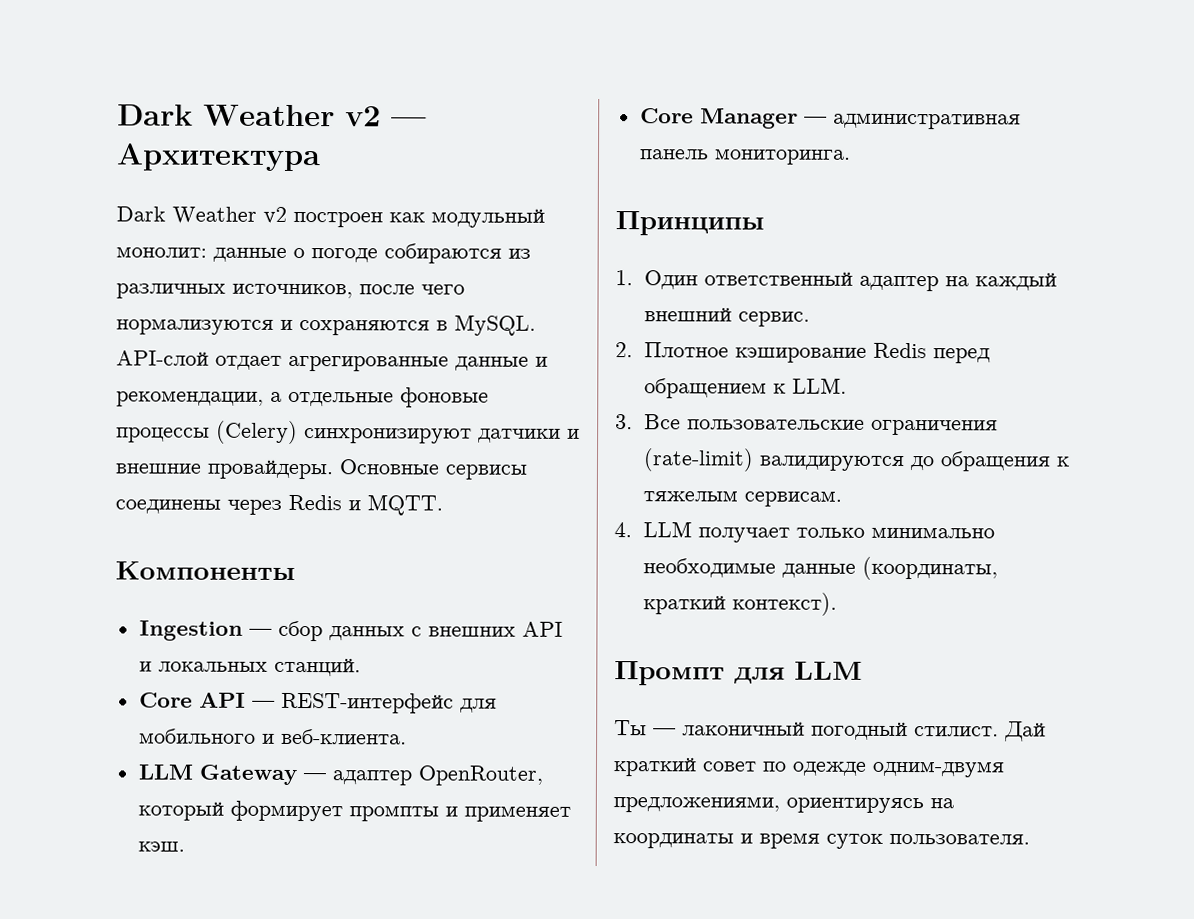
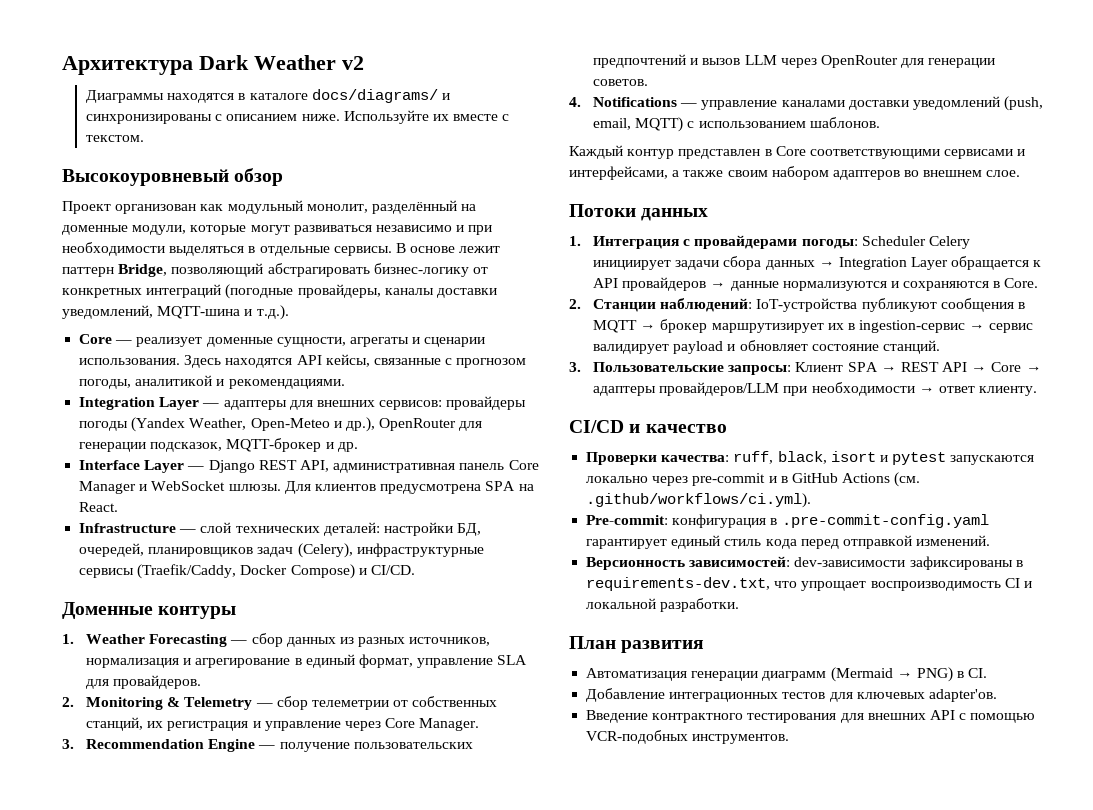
- Dark Weather v2 — Архитектура
- Dark Weather v2 построен как модульный монолит: данные о погоде собираются из различных источников, после чего нормализуются и сохраняются в MySQL. API-слой отдает агрегированные данные и рекомендации, а отдельные фоновые процессы (Celery) синхронизируют датчики и внешние провайдеры. Основные сервисы соединены через Redis и MQTT.
- Компоненты
- Ingestion — сбор данных с внешних API и локальных станций.
- Core API — REST-интерфейс для мобильного и веб-клиента.
- LLM Gateway — адаптер OpenRouter, который формирует промпты и применяет кэш.
- Core Manager — административная панель мониторинга.
- Принципы
- 1. Один ответственный адаптер на каждый внешний сервис.
- 2. Плотное кэширование Redis перед обращением к LLM.
- 3. Все пользовательские ограничения (rate-limit) валидируются до обращения к тяжелым сервисам.
- 4. LLM получает только минимально необходимые данные (координаты, краткий контекст).
- Промпт для LLM
- Ты — лаконичный погодный стилист. Дай краткий совет по одежде одним-двумя предложениями, ориентируясь на координаты и время суток пользователя.
+ Архитектура Dark Weather v2
+ Диаграммы находятся в каталоге docs/diagrams/ и синхронизированы с описанием ниже. Используйте их вместе с текстом.
+ Высокоуровневый обзор
+ Проект организован как модульный монолит, разделённый на доменные модули, которые могут развиваться независимо и при необходимости выделяться в отдельные сервисы. В основе лежит паттерн Bridge, позволяющий абстрагировать бизнес-логику от конкретных интеграций (погодные провайдеры, каналы доставки уведомлений, MQTT-шина и т.д.).
+ Core — реализует доменные сущности, агрегаты и сценарии использования. Здесь находятся API кейсы, связанные с прогнозом погоды, аналитикой и рекомендациями.
+ Integration Layer — адаптеры для внешних сервисов: провайдеры погоды (Yandex Weather, Open-Meteo и др.), OpenRouter для генерации подсказок, MQTT-брокер и др.
+ Interface Layer — Django REST API, административная панель Core Manager и WebSocket шлюзы. Для клиентов предусмотрена SPA на React.
+ Infrastructure — слой технических деталей: настройки БД, очередей, планировщиков задач (Celery), инфраструктурные сервисы (Traefik/Caddy, Docker Compose) и CI/CD.
+ Доменные контуры
+ 1. Weather Forecasting — сбор данных из разных источников, нормализация и агрегирование в единый формат, управление SLA для провайдеров.
+ 2. Monitoring & Telemetry — сбор телеметрии от собственных станций, их регистрация и управление через Core Manager.
+ 3. Recommendation Engine — получение пользовательских предпочтений и вызов LLM через OpenRouter для генерации советов.
+ 4. Notifications — управление каналами доставки уведомлений (push, email, MQTT) с использованием шаблонов.
+ Каждый контур представлен в Core соответствующими сервисами и интерфейсами, а также своим набором адаптеров во внешнем слое.
+ Потоки данных
+ 1. Интеграция с провайдерами погоды: Scheduler Celery инициирует задачи сбора данных → Integration Layer обращается к API провайдеров → данные нормализуются и сохраняются в Core.
+ 2. Станции наблюдений: IoT-устройства публикуют сообщения в MQTT → брокер маршрутизирует их в ingestion-сервис → сервис валидирует payload и обновляет состояние станций.
+ 3. Пользовательские запросы: Клиент SPA → REST API → Core → адаптеры провайдеров/LLM при необходимости → ответ клиенту.
+ CI/CD и качество
+ Проверки качества: ruff, black, isort и pytest запускаются локально через pre-commit и в GitHub Actions (см. .github/workflows/ci.yml).
+ Pre-commit: конфигурация в .pre-commit-config.yaml гарантирует единый стиль кода перед отправкой изменений.
+ Версионность зависимостей: dev-зависимости зафиксированы в requirements-dev.txt, что упрощает воспроизводимость CI и локальной разработки.
+ План развития
+ Автоматизация генерации диаграмм (Mermaid → PNG) в CI.
+ Добавление интеграционных тестов для ключевых adapter'ов.
+ Введение контрактного тестирования для внешних API с помощью VCR-подобных инструментов.

